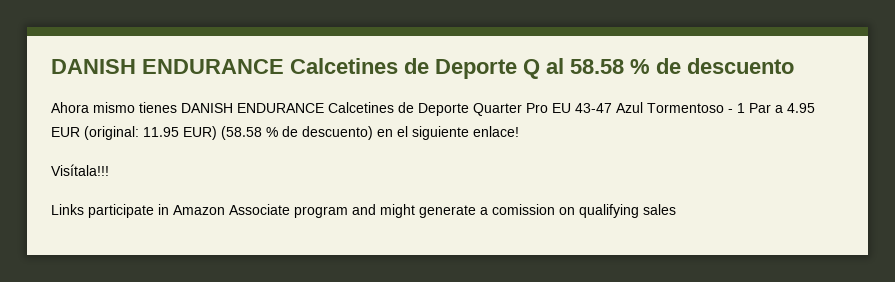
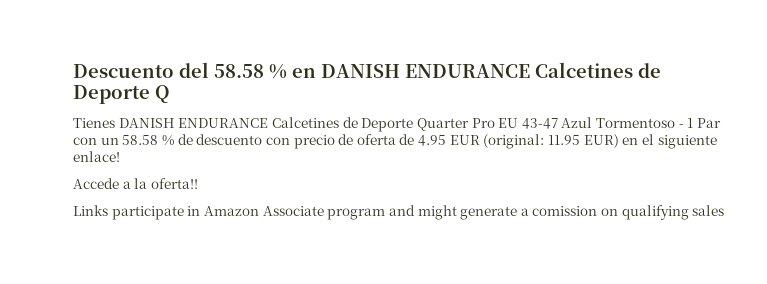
- DANISH ENDURANCE Calcetines de Deporte Q al 58.58 % de descuento
- Ahora mismo tienes DANISH ENDURANCE Calcetines de Deporte Quarter Pro EU 43-47 Azul Tormentoso - 1 Par a 4.95 EUR (original: 11.95 EUR) (58.58 % de descuento) en el siguiente enlace!
+ Descuento del 58.58 % en DANISH ENDURANCE Calcetines de Deporte Q
+ Tienes DANISH ENDURANCE Calcetines de Deporte Quarter Pro EU 43-47 Azul Tormentoso - 1 Par con un 58.58 % de descuento con precio de oferta de 4.95 EUR (original: 11.95 EUR) en el siguiente enlace!
- Visítala!!!
+ Accede a la oferta!!

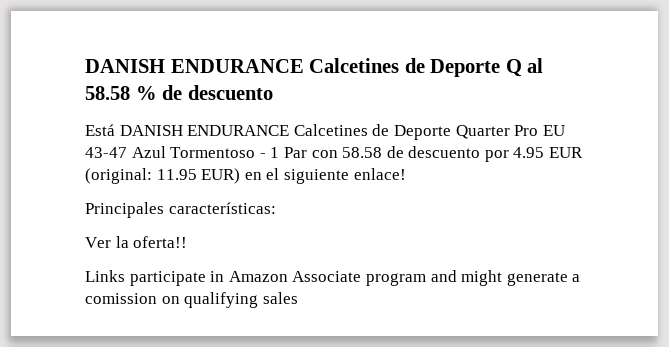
- Descuento del 58.58 % en DANISH ENDURANCE Calcetines de Deporte Q
- Tienes DANISH ENDURANCE Calcetines de Deporte Quarter Pro EU 43-47 Azul Tormentoso - 1 Par con un 58.58 % de descuento con precio de oferta de 4.95 EUR (original: 11.95 EUR) en el siguiente enlace!
+ DANISH ENDURANCE Calcetines de Deporte Q al 58.58 % de descuento
+ Está DANISH ENDURANCE Calcetines de Deporte Quarter Pro EU 43-47 Azul Tormentoso - 1 Par con 58.58 de descuento por 4.95 EUR (original: 11.95 EUR) en el siguiente enlace!
- Accede a la oferta!!
+ Principales características:
+ Ver la oferta!!

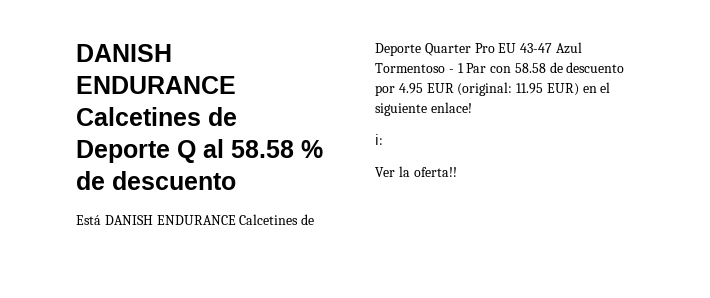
- Principales características:
+ ℹ:
- Links participate in Amazon Associate program and might generate a comission on qualifying sales

